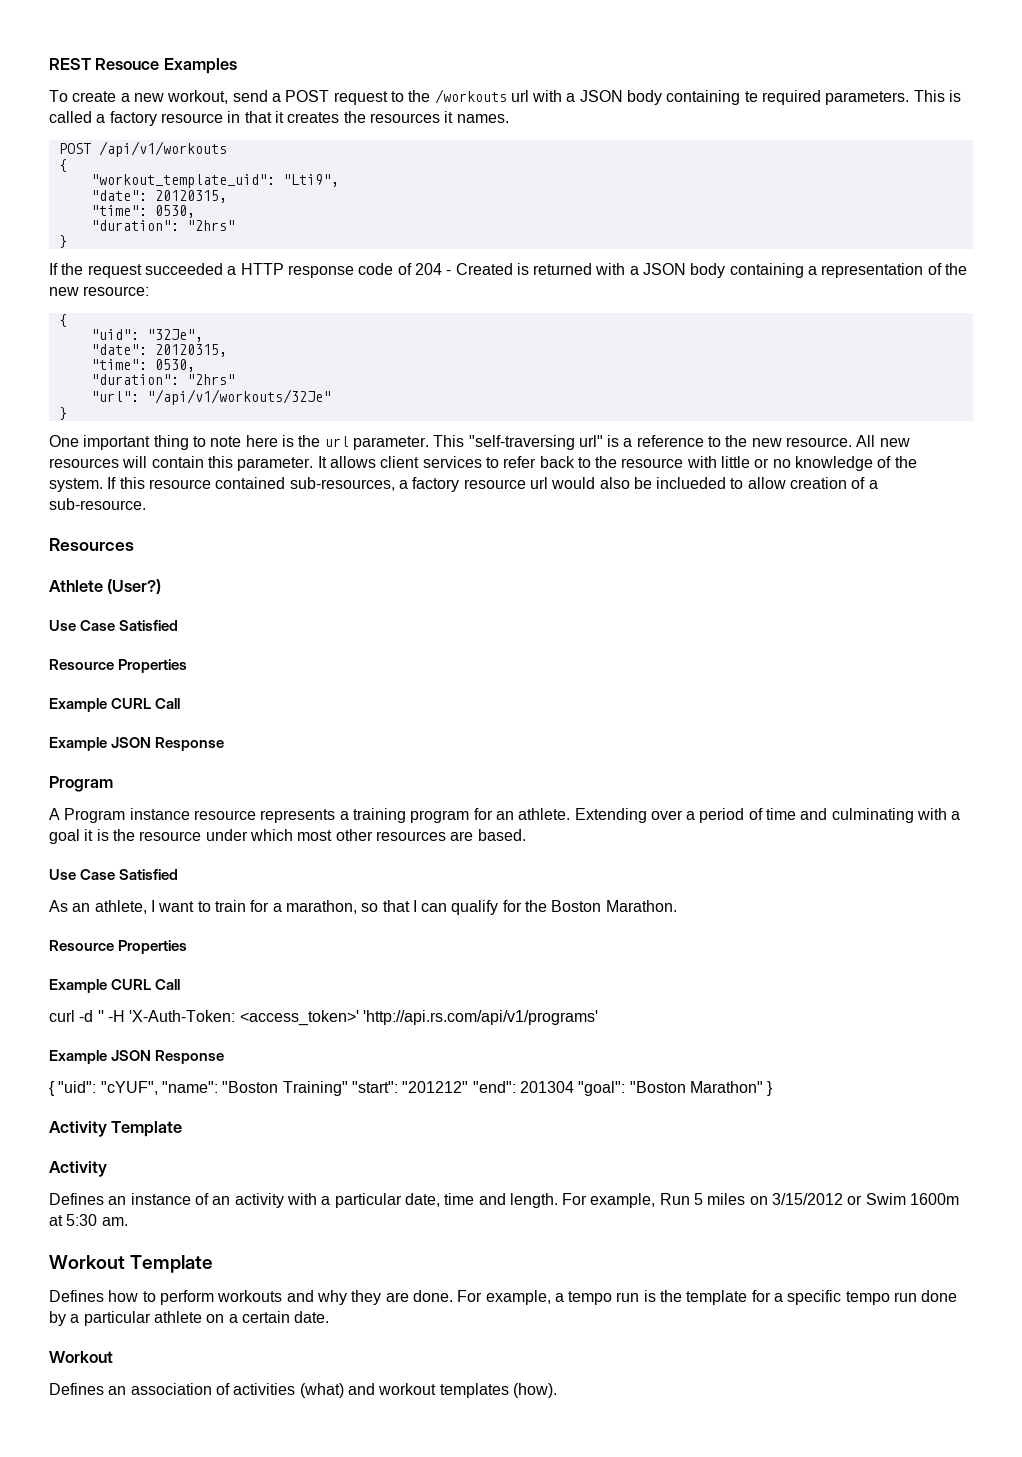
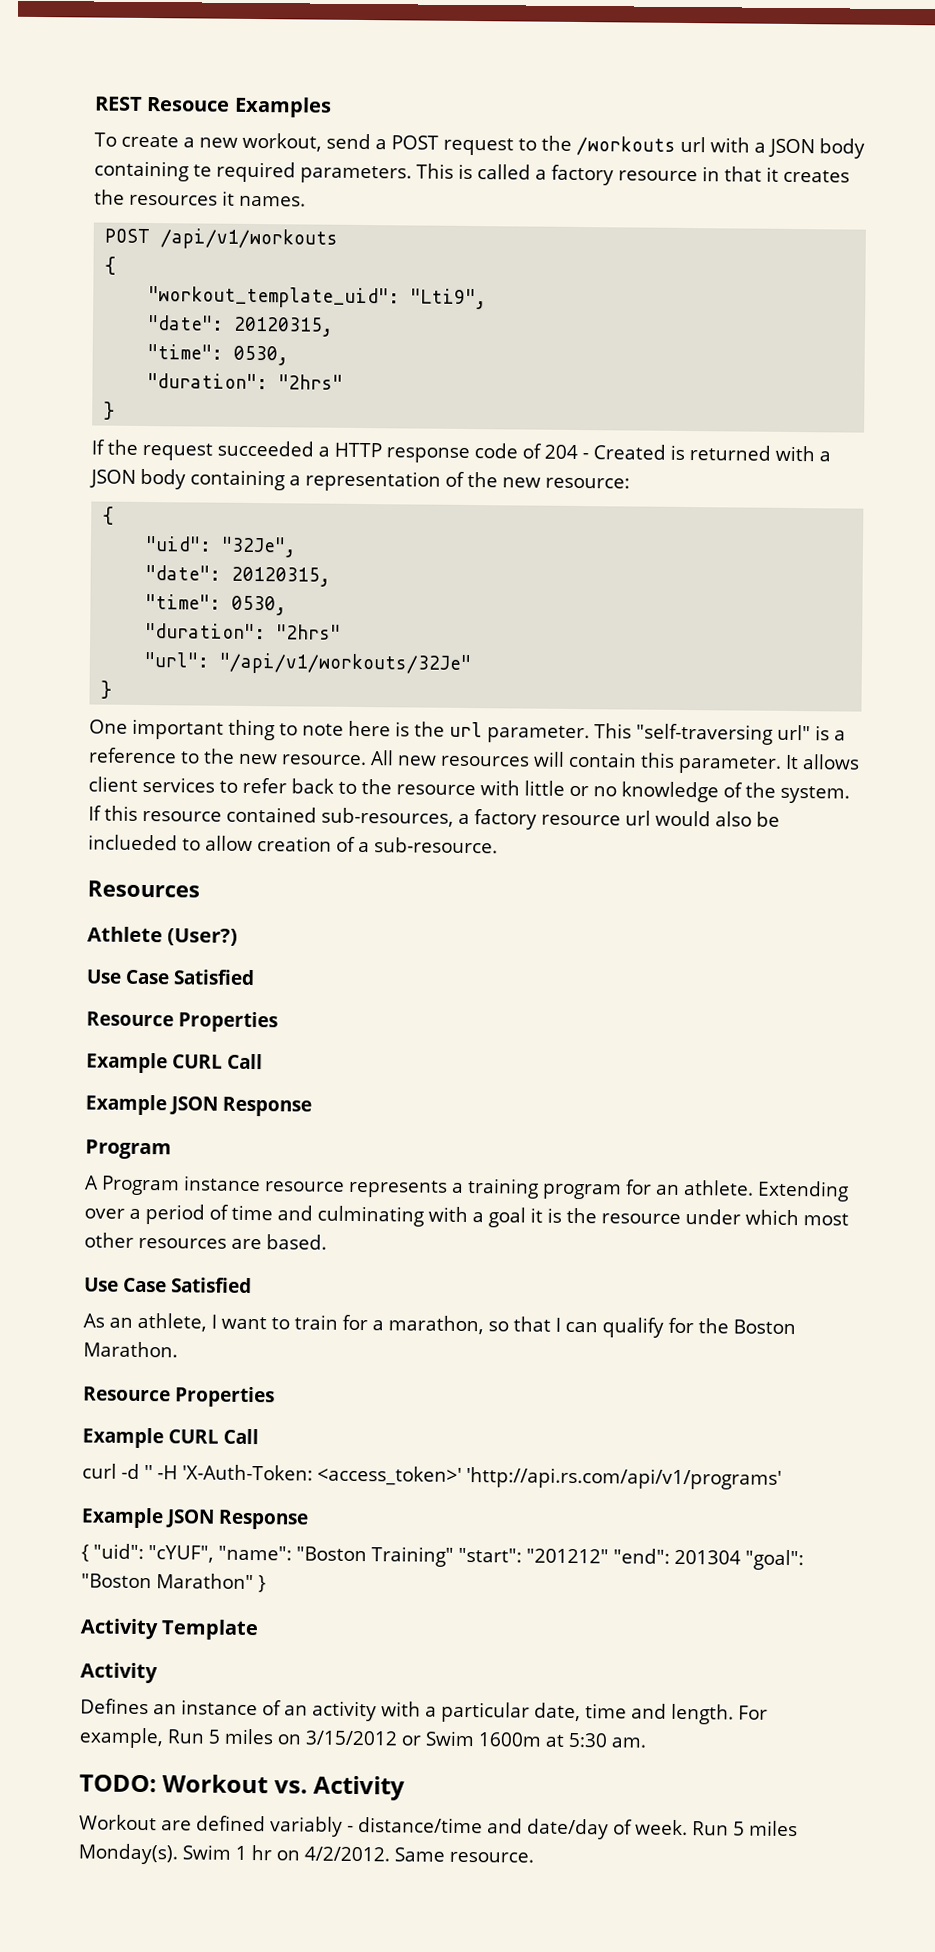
- Workout Template
- Defines how to perform workouts and why they are done. For example, a tempo run is the template for a specific tempo run done by a particular athlete on a certain date.
- Workout
- Defines an association of activities (what) and workout templates (how).
+ TODO: Workout vs. Activity
+ Workout are defined variably - distance/time and date/day of week. Run 5 miles Monday(s). Swim 1 hr on 4/2/2012. Same resource.

